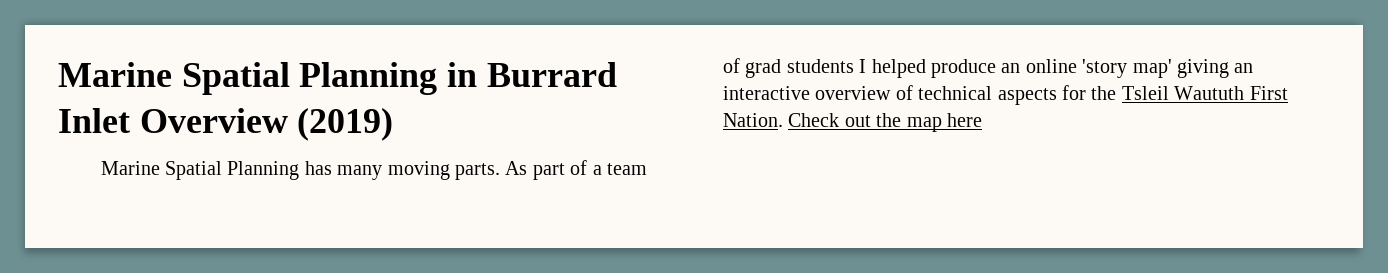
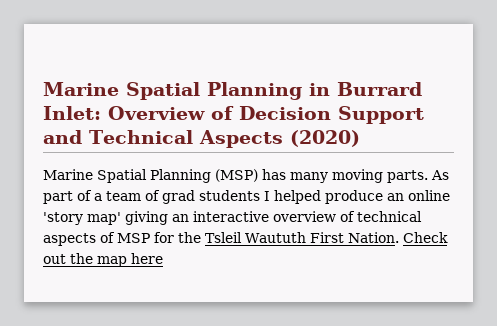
- Marine Spatial Planning in Burrard Inlet Overview (2019)
- Marine Spatial Planning has many moving parts.
+ Marine Spatial Planning in Burrard Inlet: Overview of Decision Support and Technical Aspects (2020)
+ Marine Spatial Planning (MSP) has many moving parts.
- As part of a team of grad students I helped produce an online 'story map' giving an interactive overview of technical aspects for the Tsleil Waututh First Nation.
+ As part of a team of grad students I helped produce an online 'story map' giving an interactive overview of technical aspects of MSP for the Tsleil Waututh First Nation.

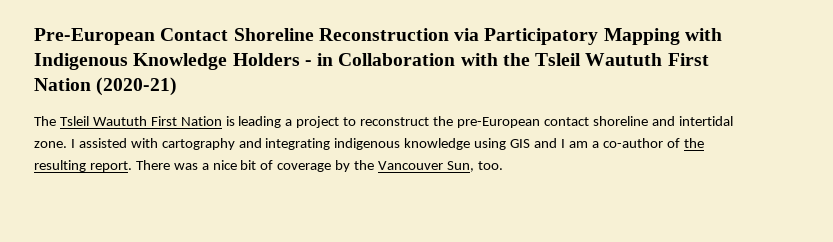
- Marine Spatial Planning in Burrard Inlet: Overview of Decision Support and Technical Aspects (2020)
- Marine Spatial Planning (MSP) has many moving parts. As part of a team of grad students I helped produce an online 'story map' giving an interactive overview of technical aspects of MSP for the Tsleil Waututh First Nation. Check out the map here
+ Pre-European Contact Shoreline Reconstruction via Participatory Mapping with Indigenous Knowledge Holders - in Collaboration with the Tsleil Waututh First Nation (2020-21)
+ The Tsleil Waututh First Nation is leading a project to reconstruct the pre-European contact shoreline and intertidal zone. I assisted with cartography and integrating indigenous knowledge using GIS and I am a co-author of the resulting report. There was a nice bit of coverage by the Vancouver Sun, too.

